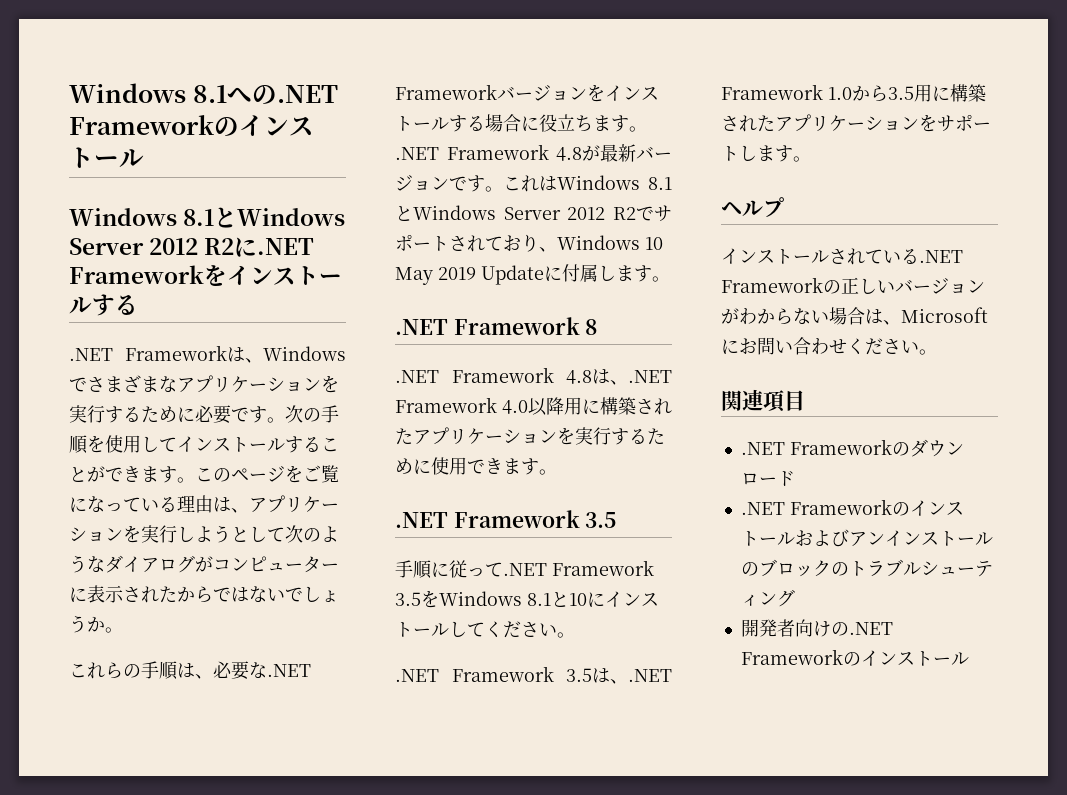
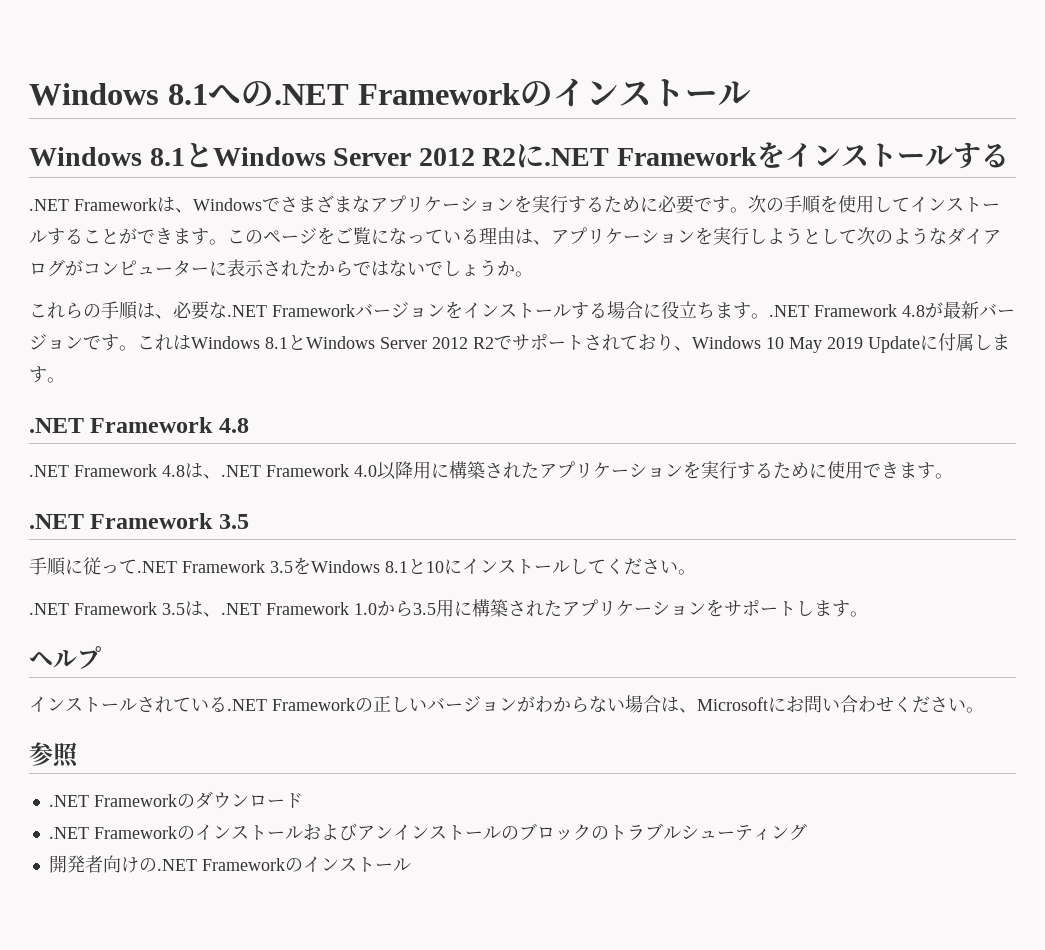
  これはWindows 8.1とWindows Server 2012 R2でサポートされており、Windows 10 May 2019 Updateに付属します。
- .NET Framework 8
+ .NET Framework 4.8
- 関連項目
+ 参照

